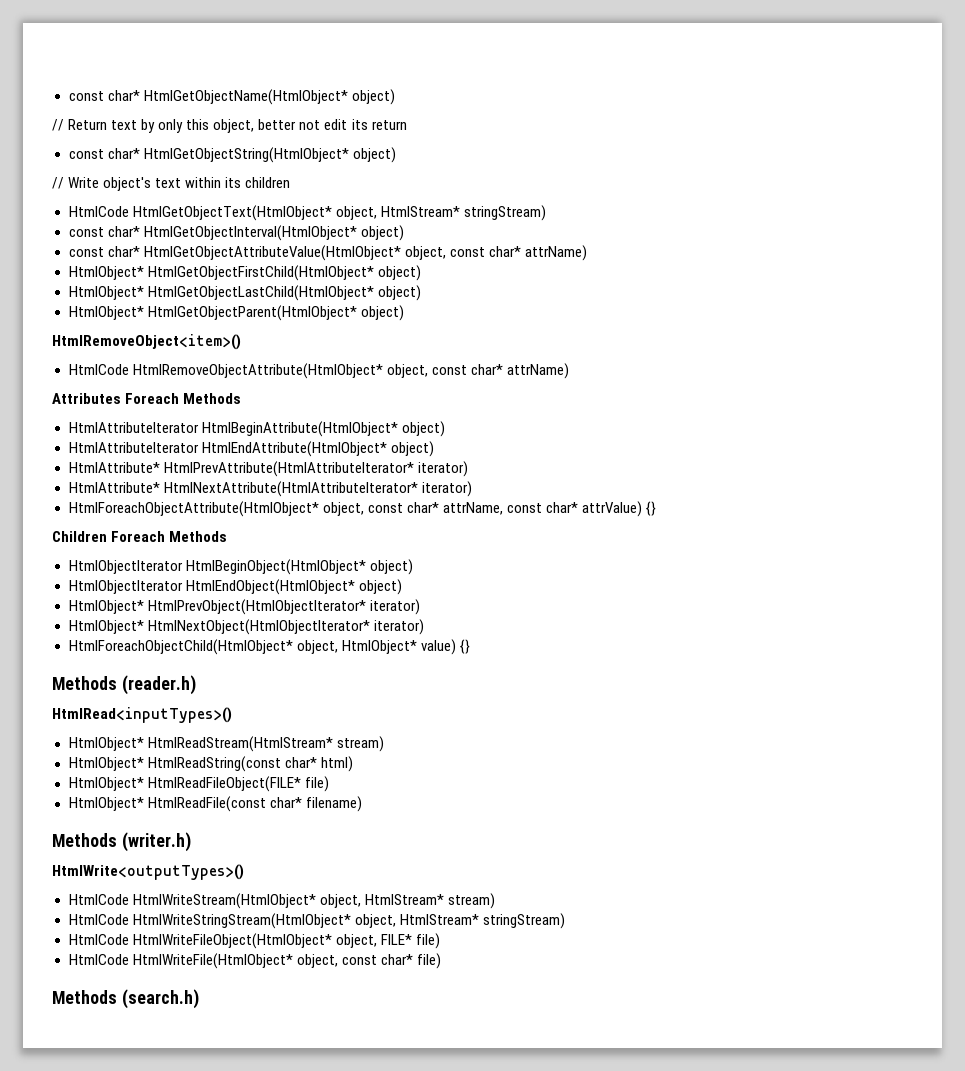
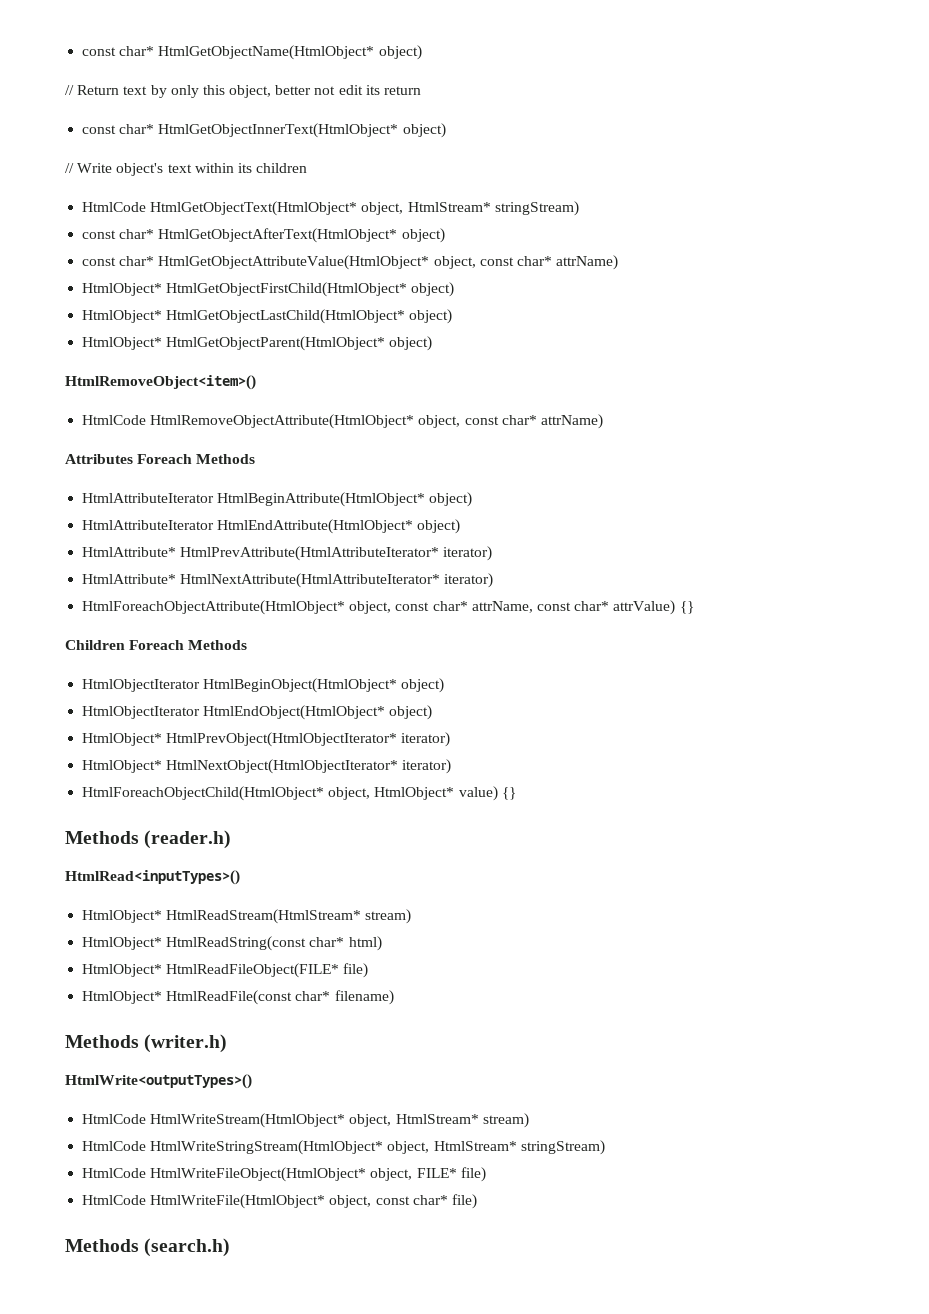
- const char* HtmlGetObjectString(HtmlObject* object)
+ const char* HtmlGetObjectInnerText(HtmlObject* object)
- const char* HtmlGetObjectInterval(HtmlObject* object)
+ const char* HtmlGetObjectAfterText(HtmlObject* object)

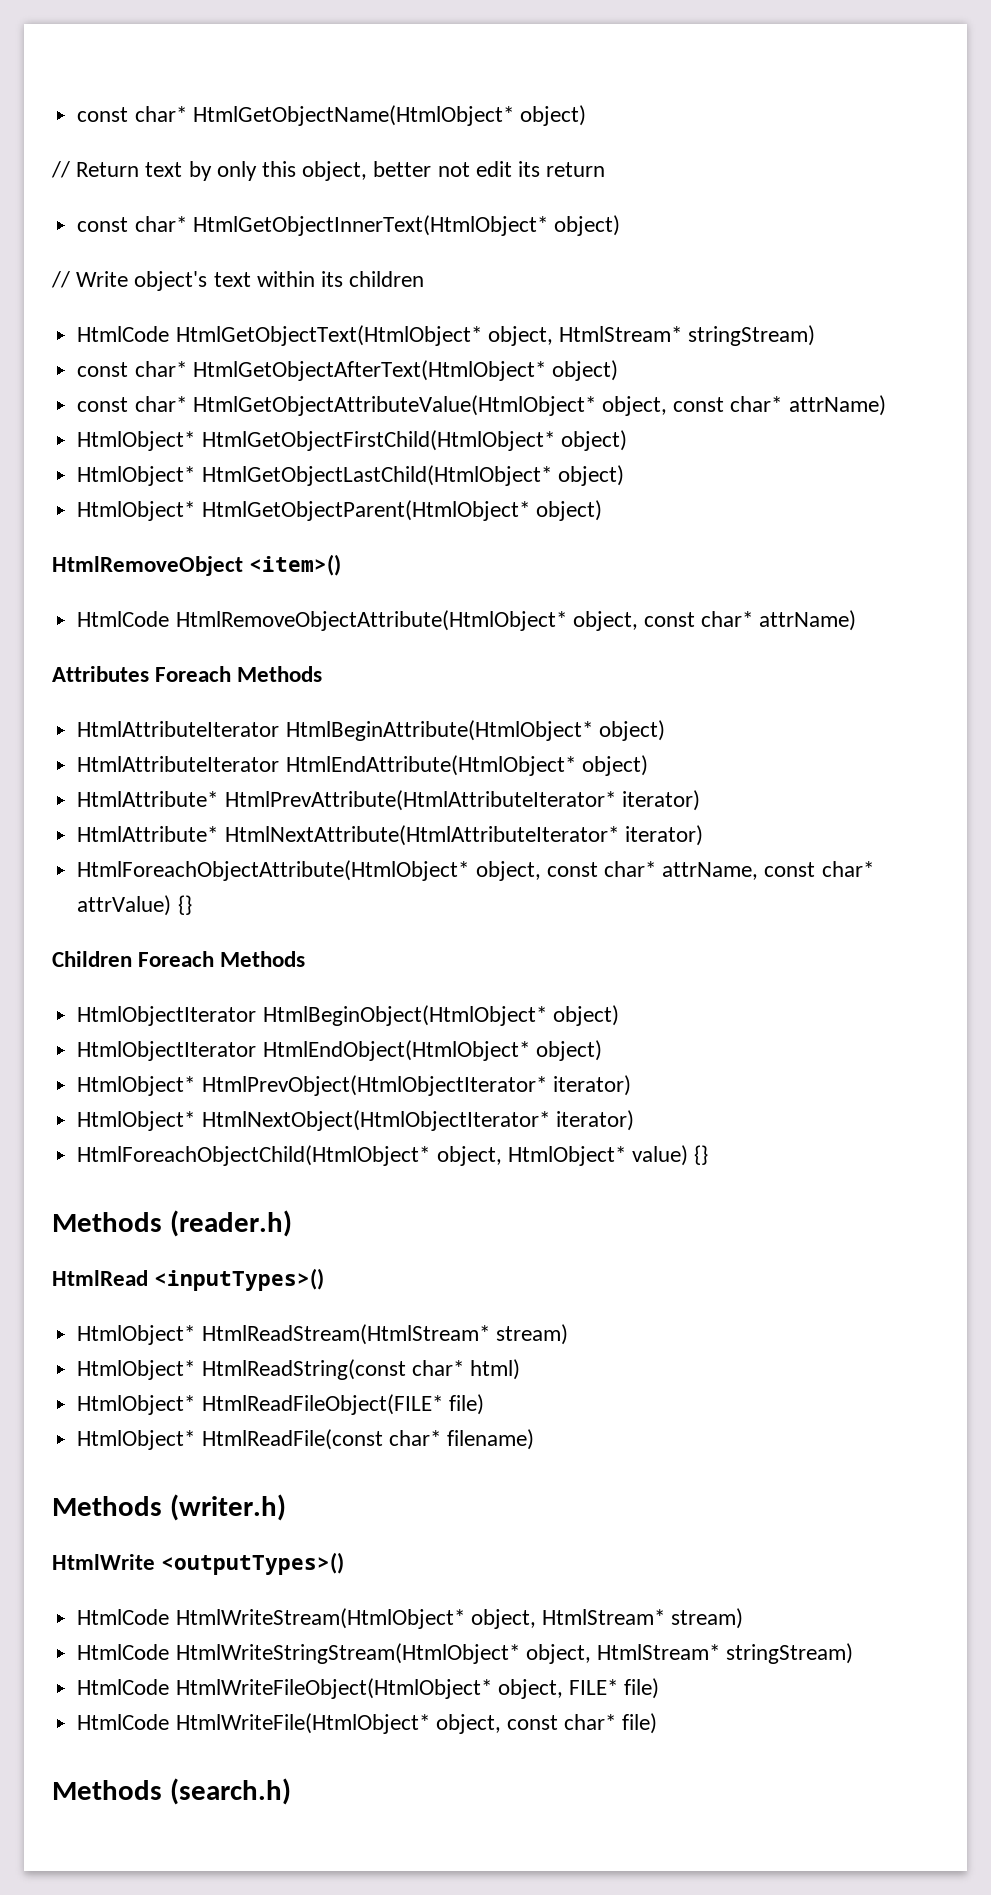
- HtmlRemoveObject<item>()
+ HtmlRemoveObject <item>()
- HtmlRead<inputTypes>()
+ HtmlRead <inputTypes>()
- HtmlWrite<outputTypes>()
+ HtmlWrite <outputTypes>()

